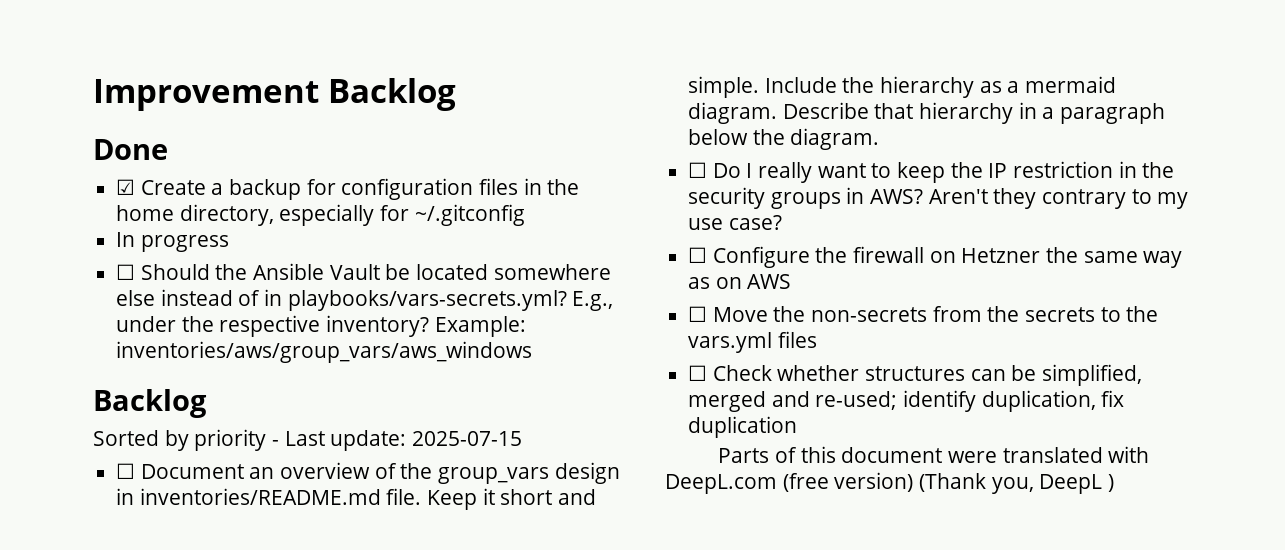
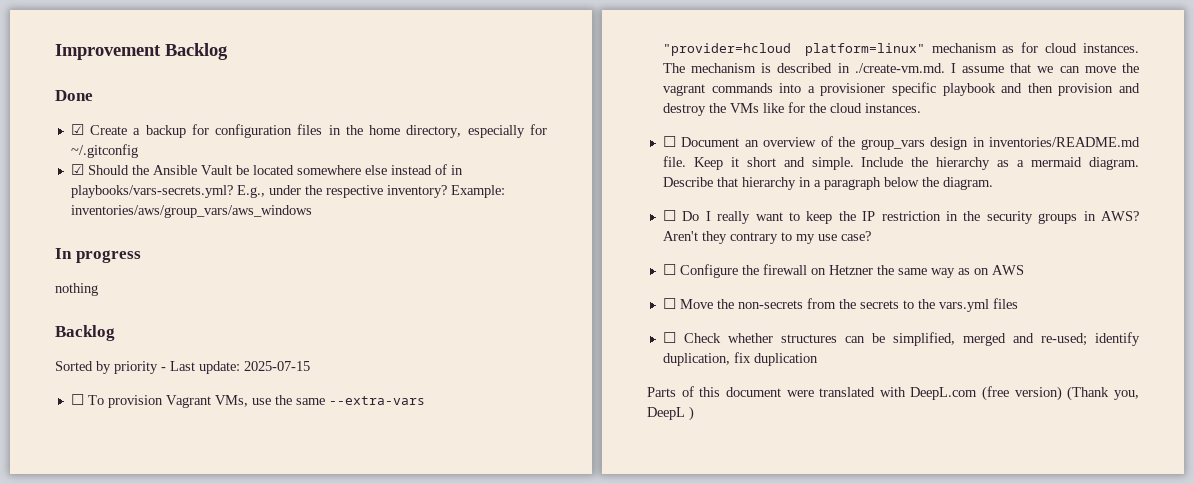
- In progress
- ☐ Should the Ansible Vault be located somewhere else instead of in playbooks/vars-secrets.yml?
+ ☑ Should the Ansible Vault be located somewhere else instead of in playbooks/vars-secrets.yml?
+ In progress
+ nothing
+ ☐ To provision Vagrant VMs, use the same --extra-vars "provider=hcloud platform=linux" mechanism as for cloud instances. The mechanism is described in ./create-vm.md. I assume that we can move the vagrant commands into a provisioner specific playbook and then provision and destroy the VMs like for the cloud instances.

